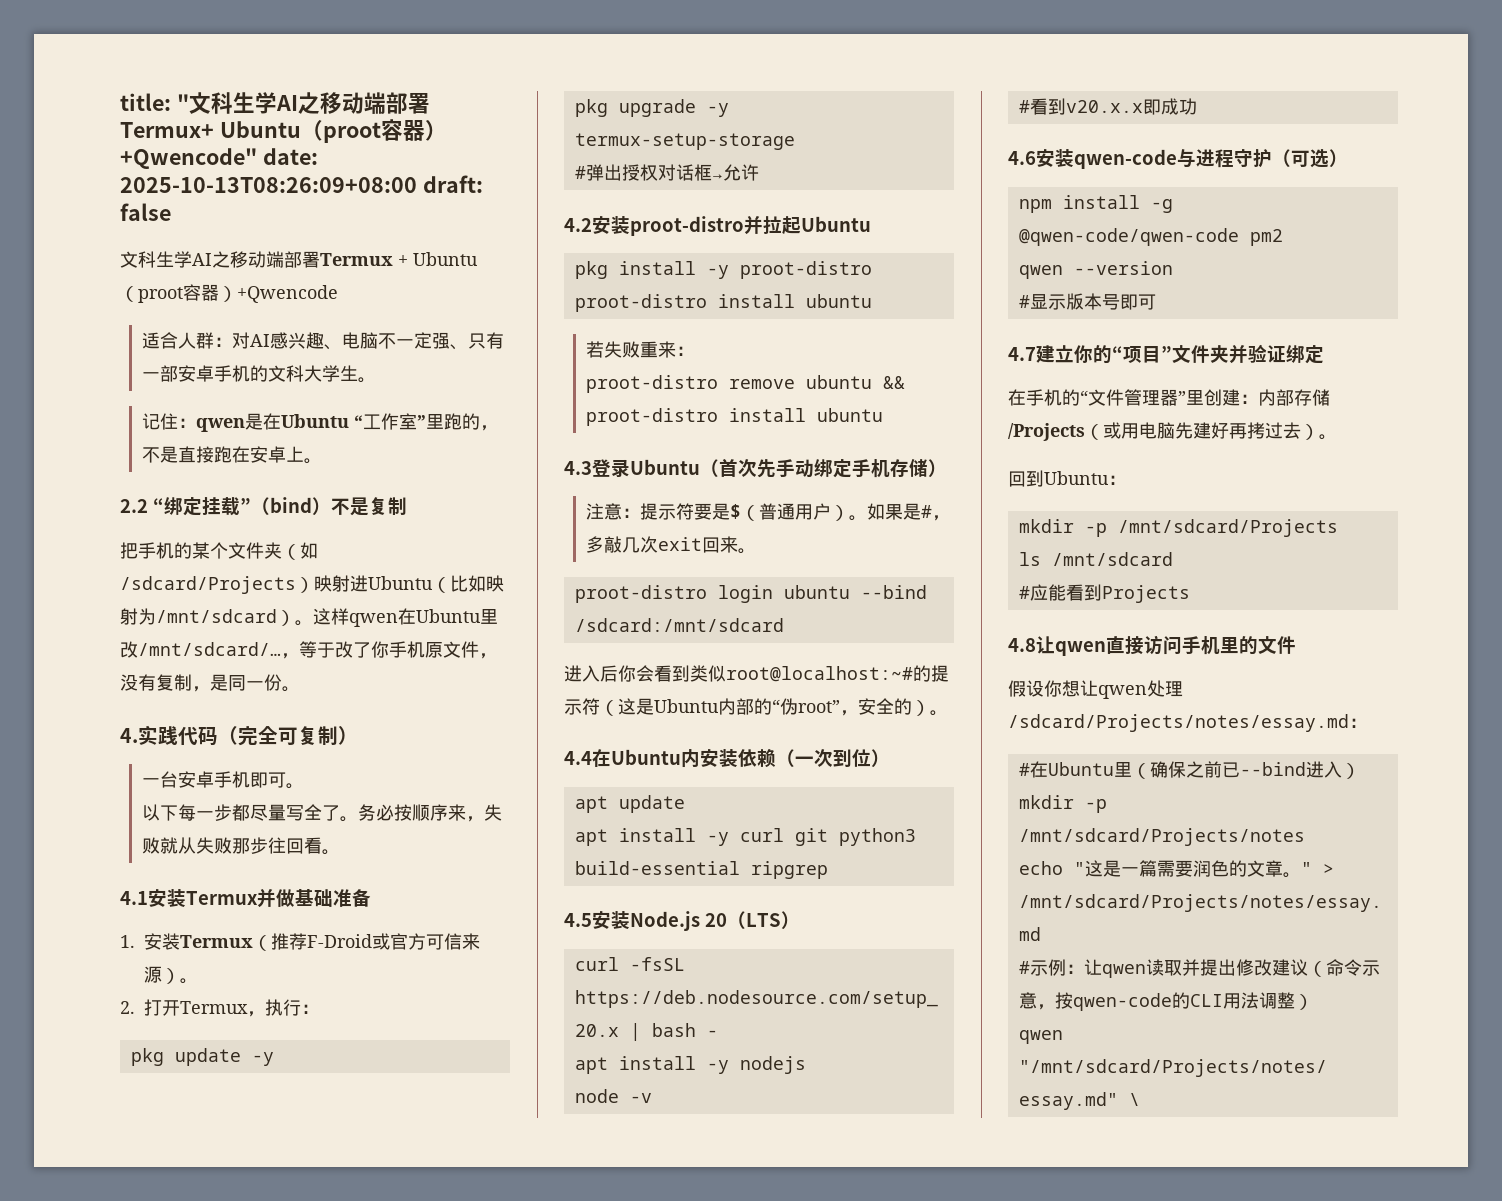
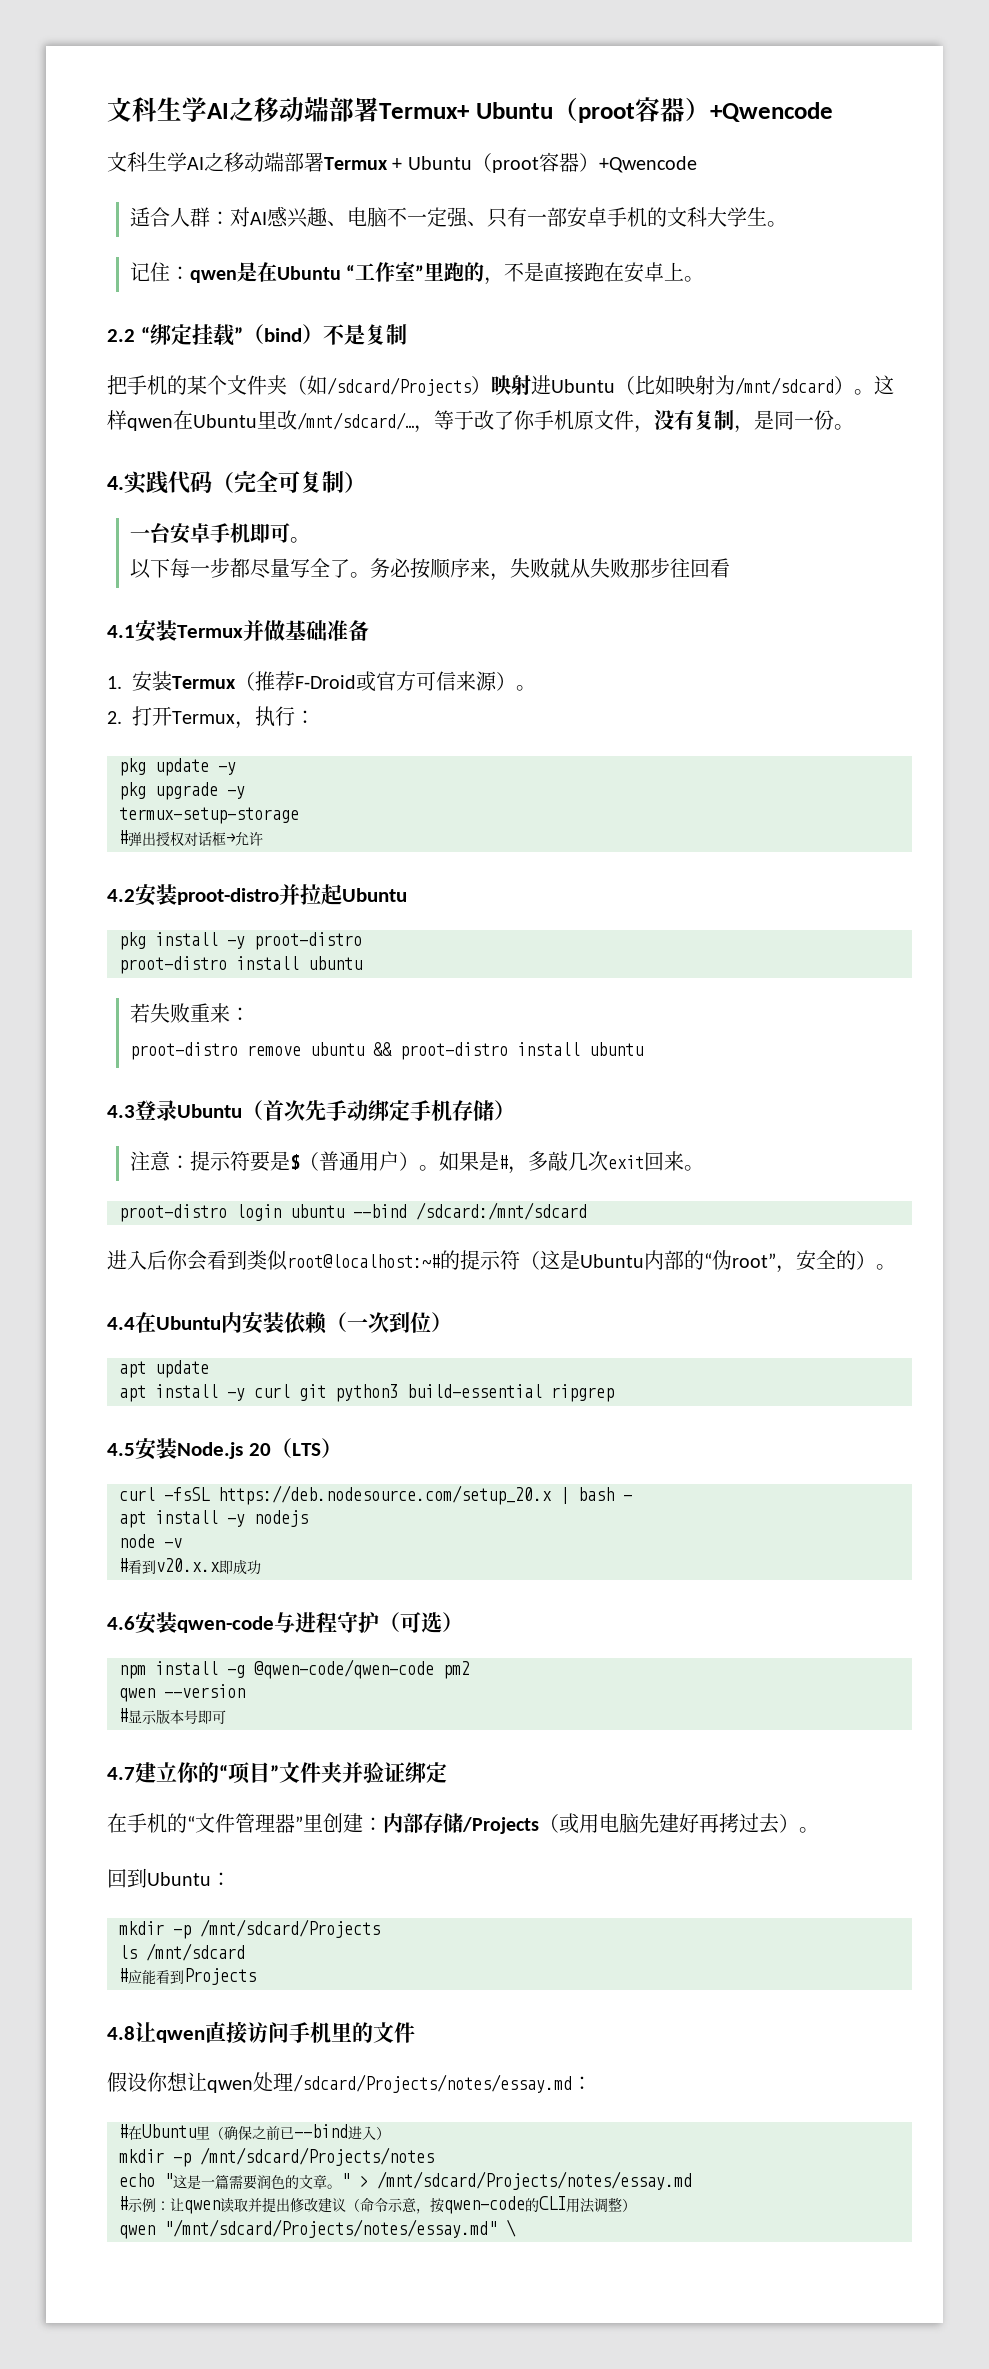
- title: "文科生学AI之移动端部署Termux+ Ubuntu（proot容器）+Qwencode" date: 2025-10-13T08:26:09+08:00 draft: false
+ 文科生学AI之移动端部署Termux+ Ubuntu（proot容器）+Qwencode
- 务必按顺序来，失败就从失败那步往回看。
+ 务必按顺序来，失败就从失败那步往回看

